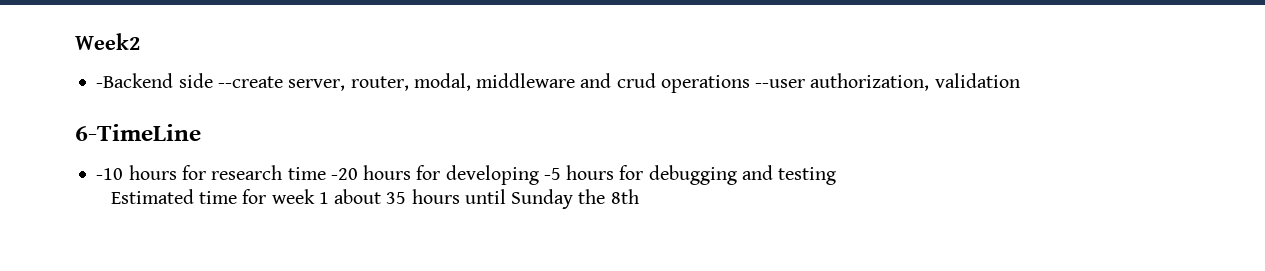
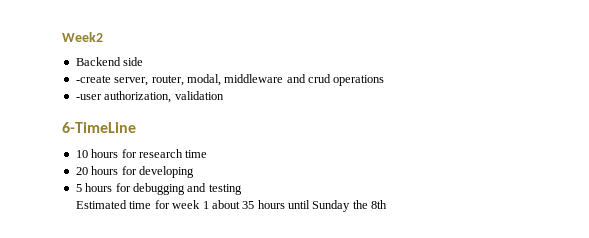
- -Backend side --create server, router, modal, middleware and crud operations --user authorization, validation
+ Backend side
+ -create server, router, modal, middleware and crud operations
+ -user authorization, validation
- -10 hours for research time -20 hours for developing -5 hours for debugging and testing
+ 10 hours for research time
+ 20 hours for developing
+ 5 hours for debugging and testing

